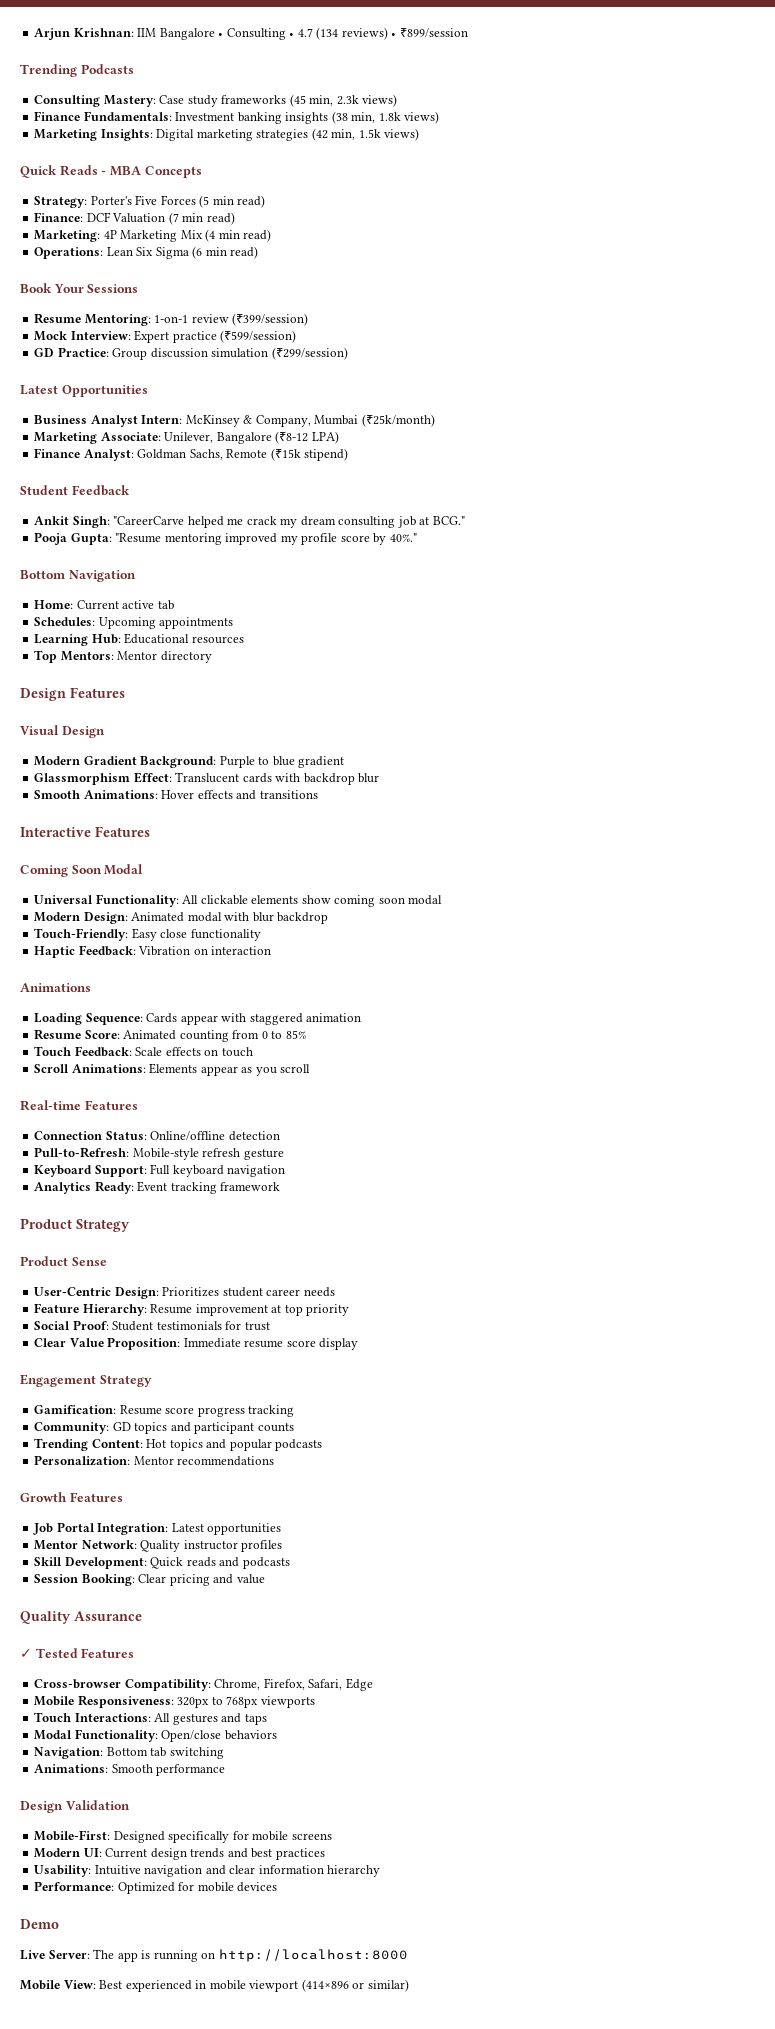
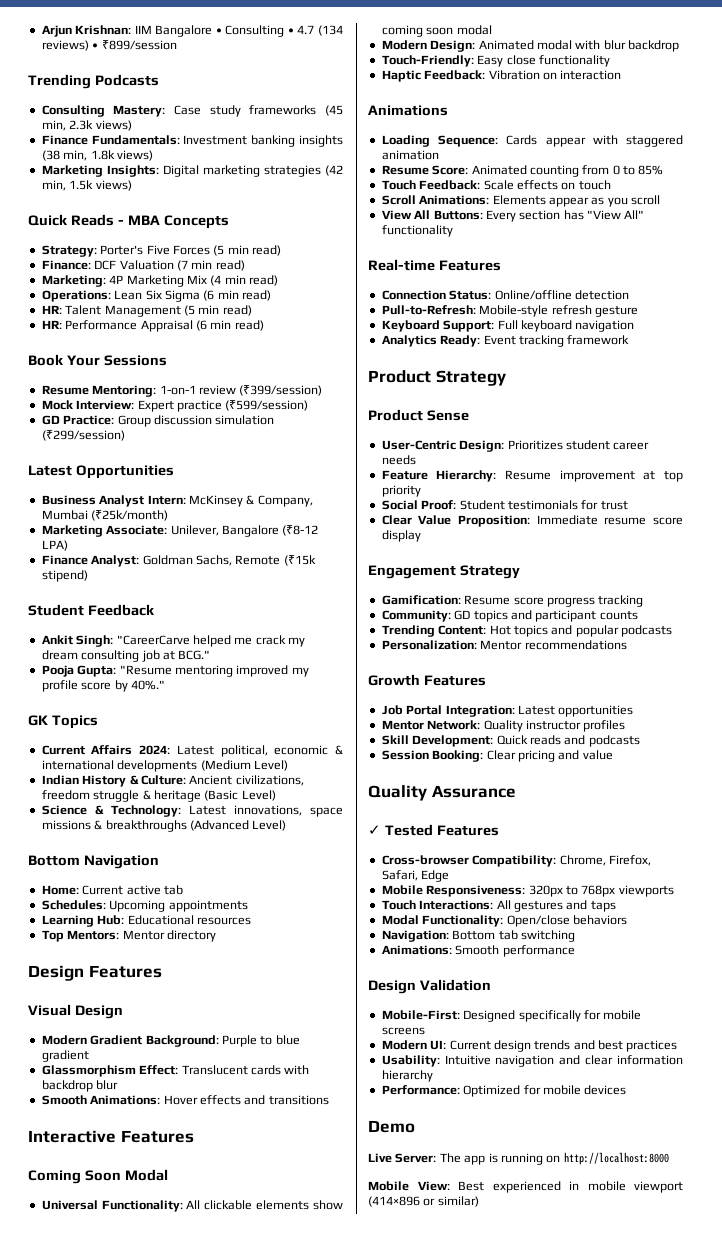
+ HR: Talent Management (5 min read)
+ HR: Performance Appraisal (6 min read)
+ GK Topics
+ Current Affairs 2024: Latest political, economic & international developments (Medium Level)
+ Indian History & Culture: Ancient civilizations, freedom struggle & heritage (Basic Level)
+ Science & Technology: Latest innovations, space missions & breakthroughs (Advanced Level)
+ View All Buttons: Every section has "View All" functionality

